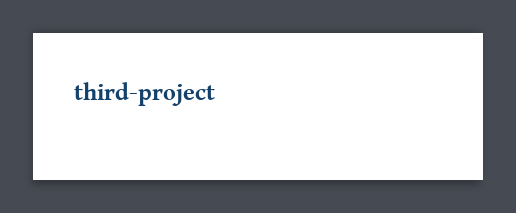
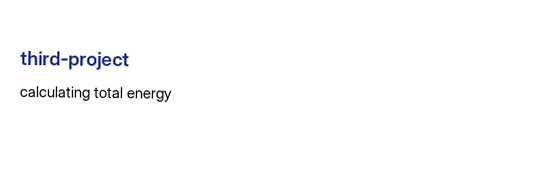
+ calculating total energy

